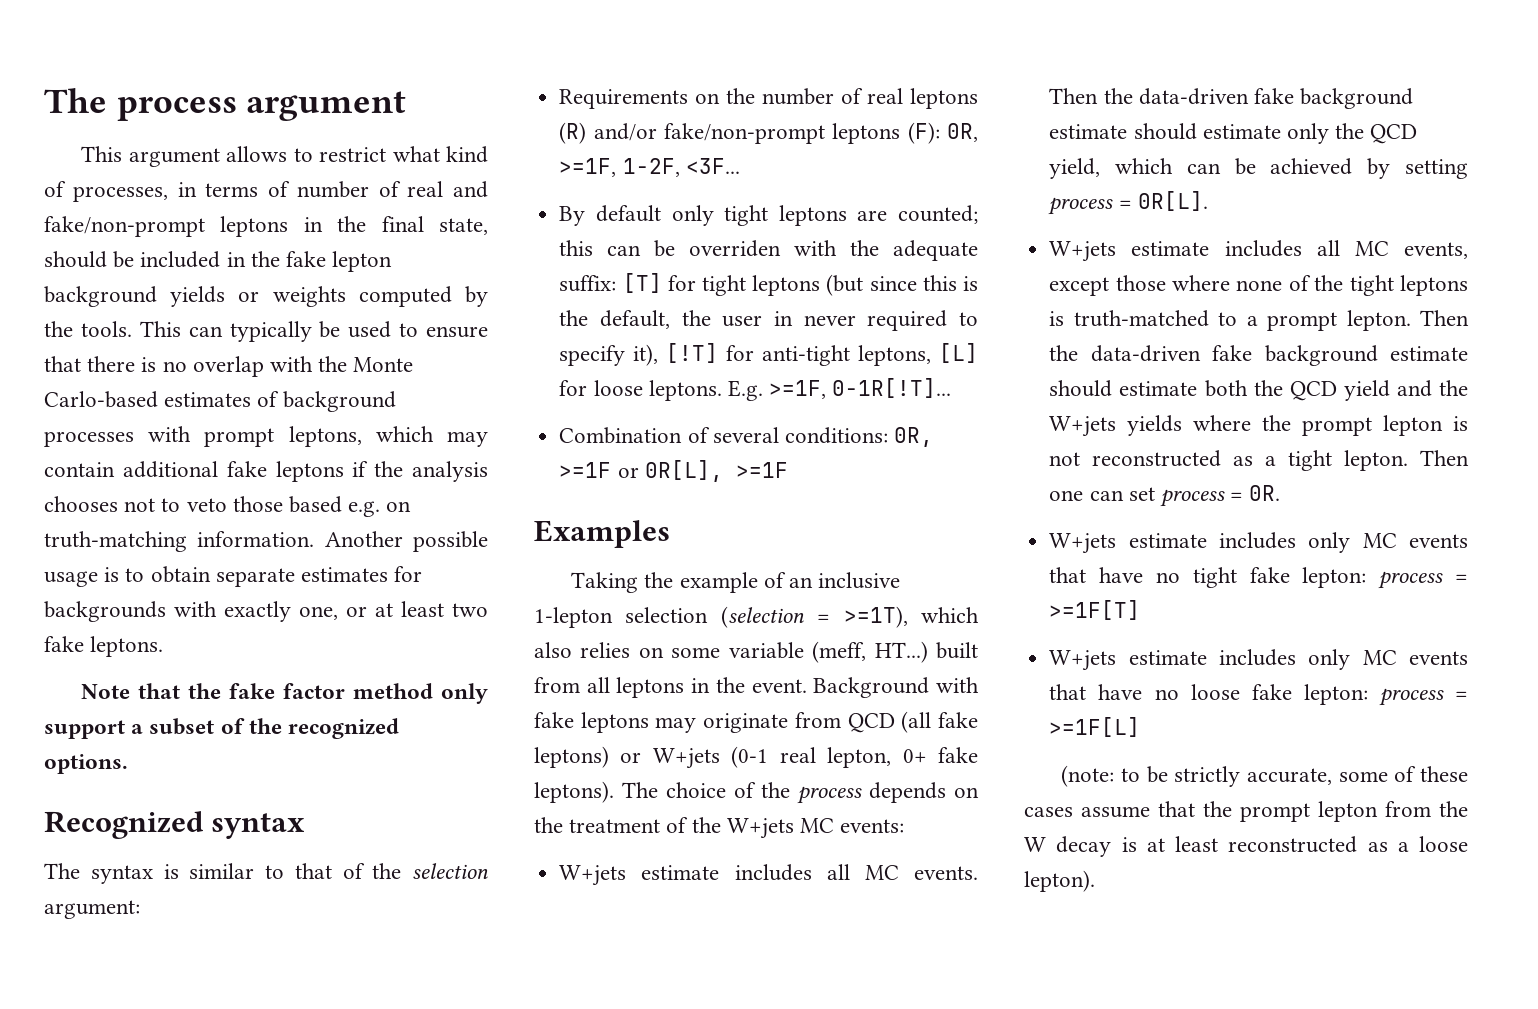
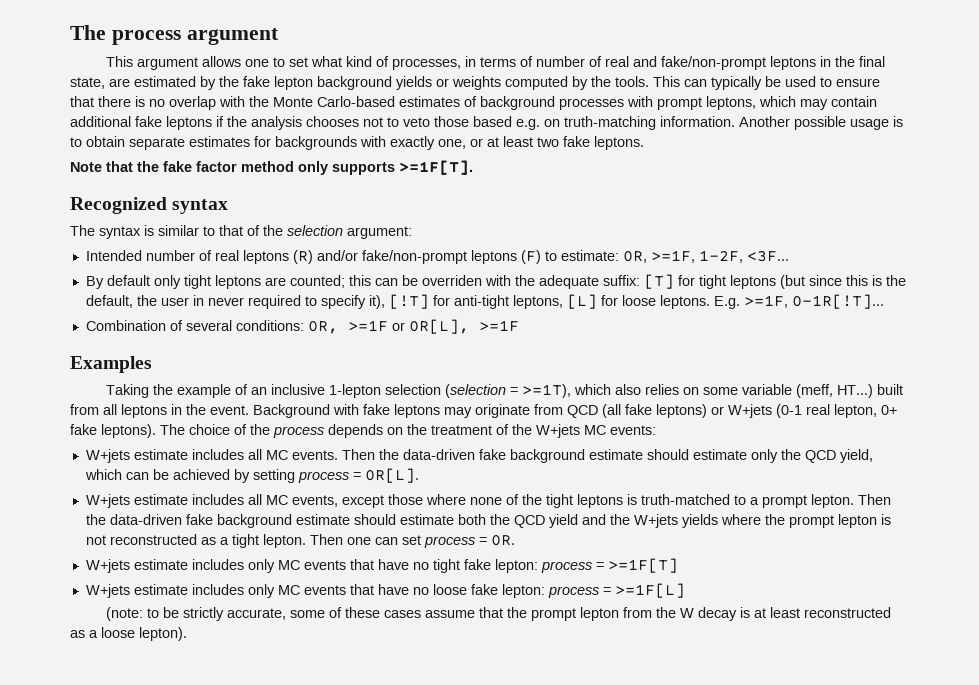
- This argument allows to restrict what kind of processes, in terms of number of real and fake/non-prompt leptons in the final state, should be included in the fake lepton background yields or weights computed by the tools.
+ This argument allows one to set what kind of processes, in terms of number of real and fake/non-prompt leptons in the final state, are estimated by the fake lepton background yields or weights computed by the tools.
- Note that the fake factor method only support a subset of the recognized options.
+ Note that the fake factor method only supports >=1F[T].
- Requirements on the number of real leptons (R) and/or fake/non-prompt leptons (F): 0R, >=1F, 1-2F, <3F...
+ Intended number of real leptons (R) and/or fake/non-prompt leptons (F) to estimate: 0R, >=1F, 1-2F, <3F...

